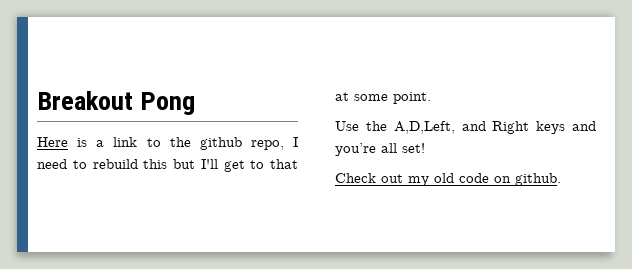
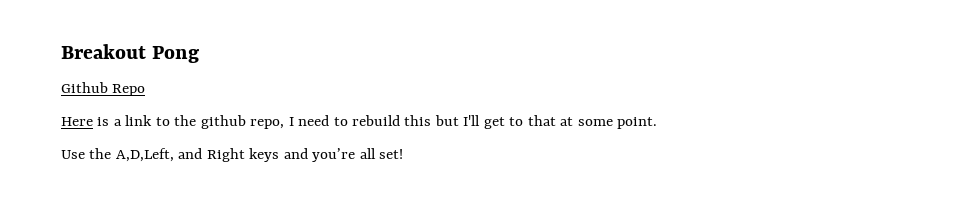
+ Github Repo
- Check out my old code on github.

